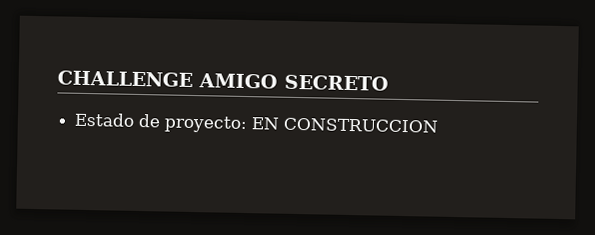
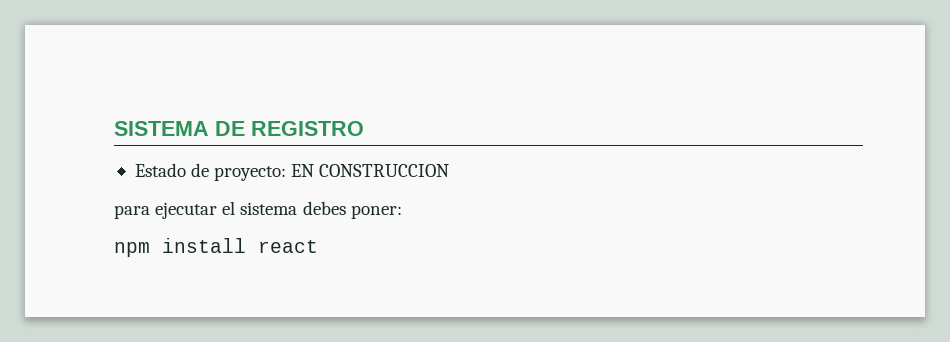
- CHALLENGE AMIGO SECRETO
+ SISTEMA DE REGISTRO
+ para ejecutar el sistema debes poner:
+ npm install react

